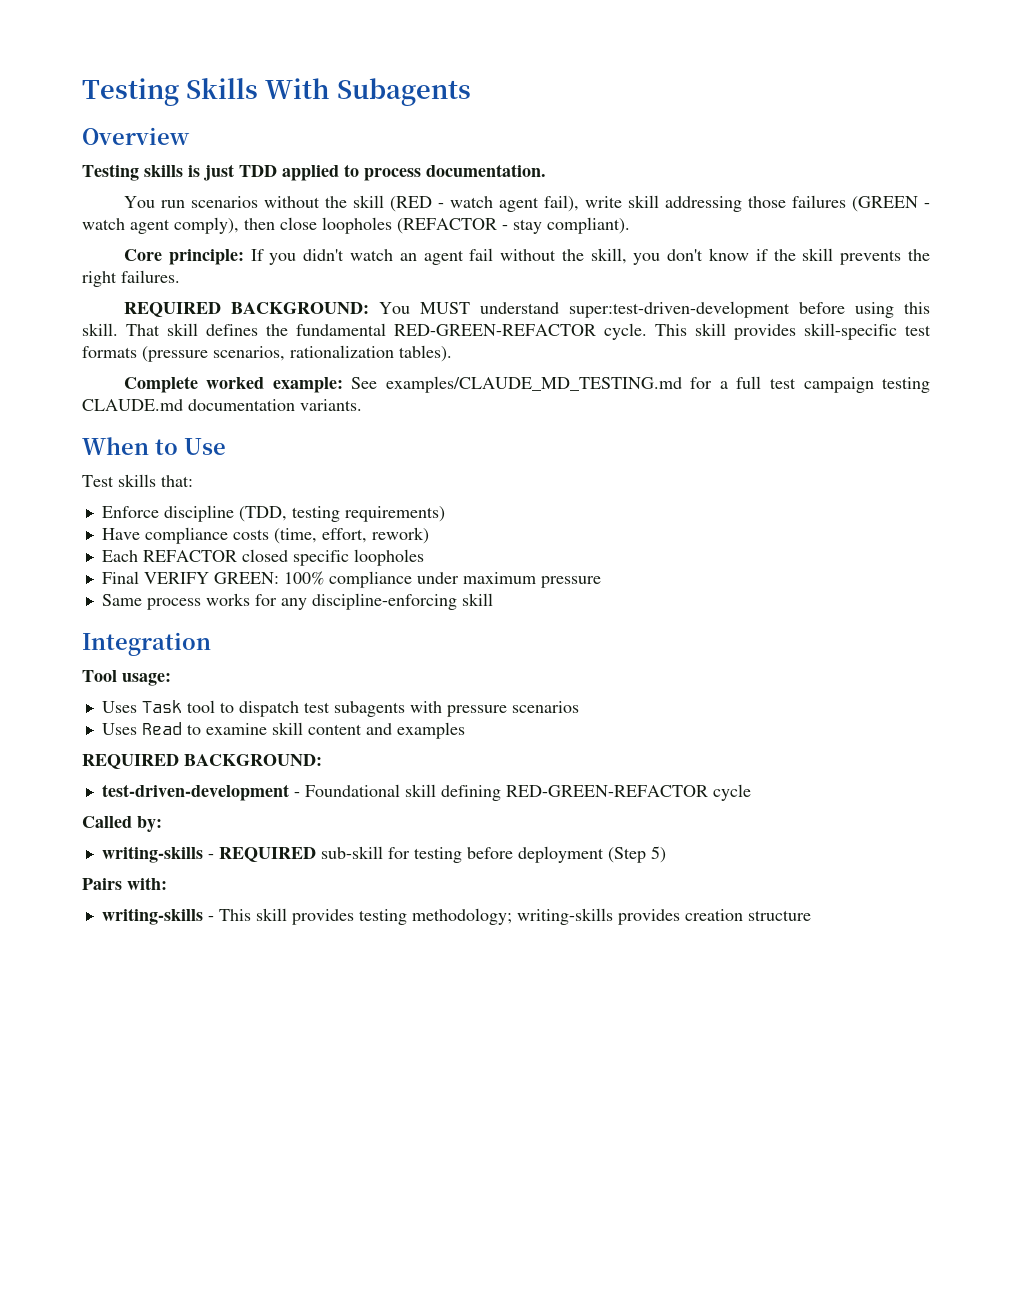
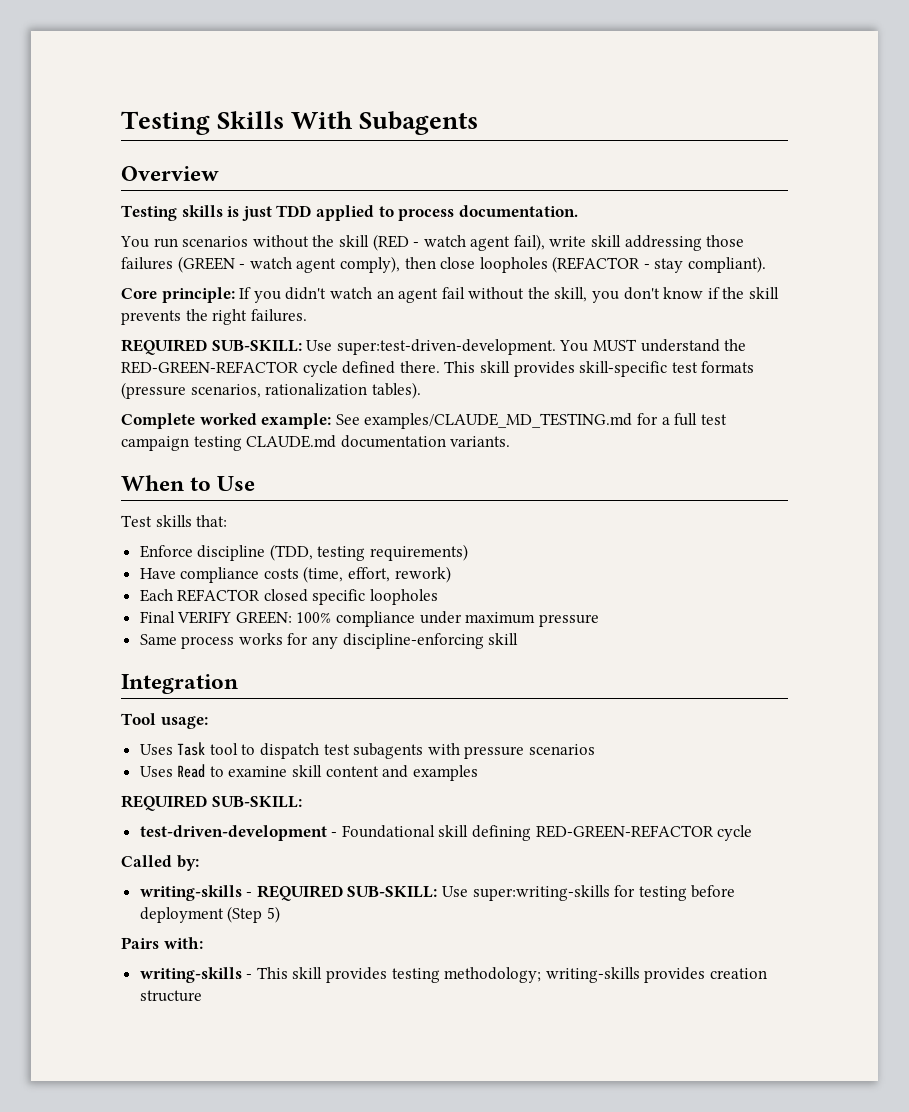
- REQUIRED BACKGROUND: You MUST understand super:test-driven-development before using this skill. That skill defines the fundamental RED-GREEN-REFACTOR cycle.
+ REQUIRED SUB-SKILL: Use super:test-driven-development. You MUST understand the RED-GREEN-REFACTOR cycle defined there.
  Uses Read to examine skill content and examples
- REQUIRED BACKGROUND:
+ REQUIRED SUB-SKILL:
- writing-skills - REQUIRED sub-skill for testing before deployment (Step 5)
+ writing-skills - REQUIRED SUB-SKILL: Use super:writing-skills for testing before deployment (Step 5)

